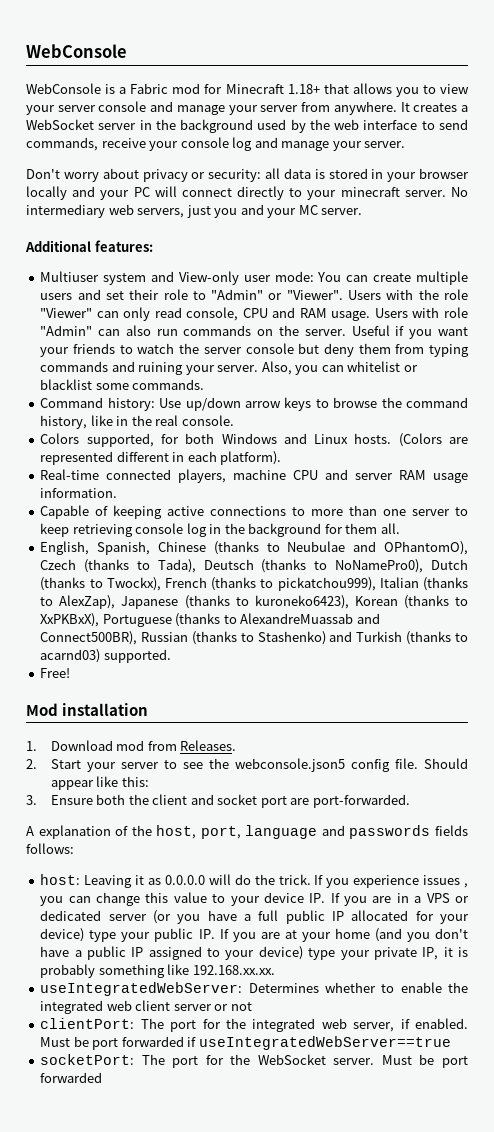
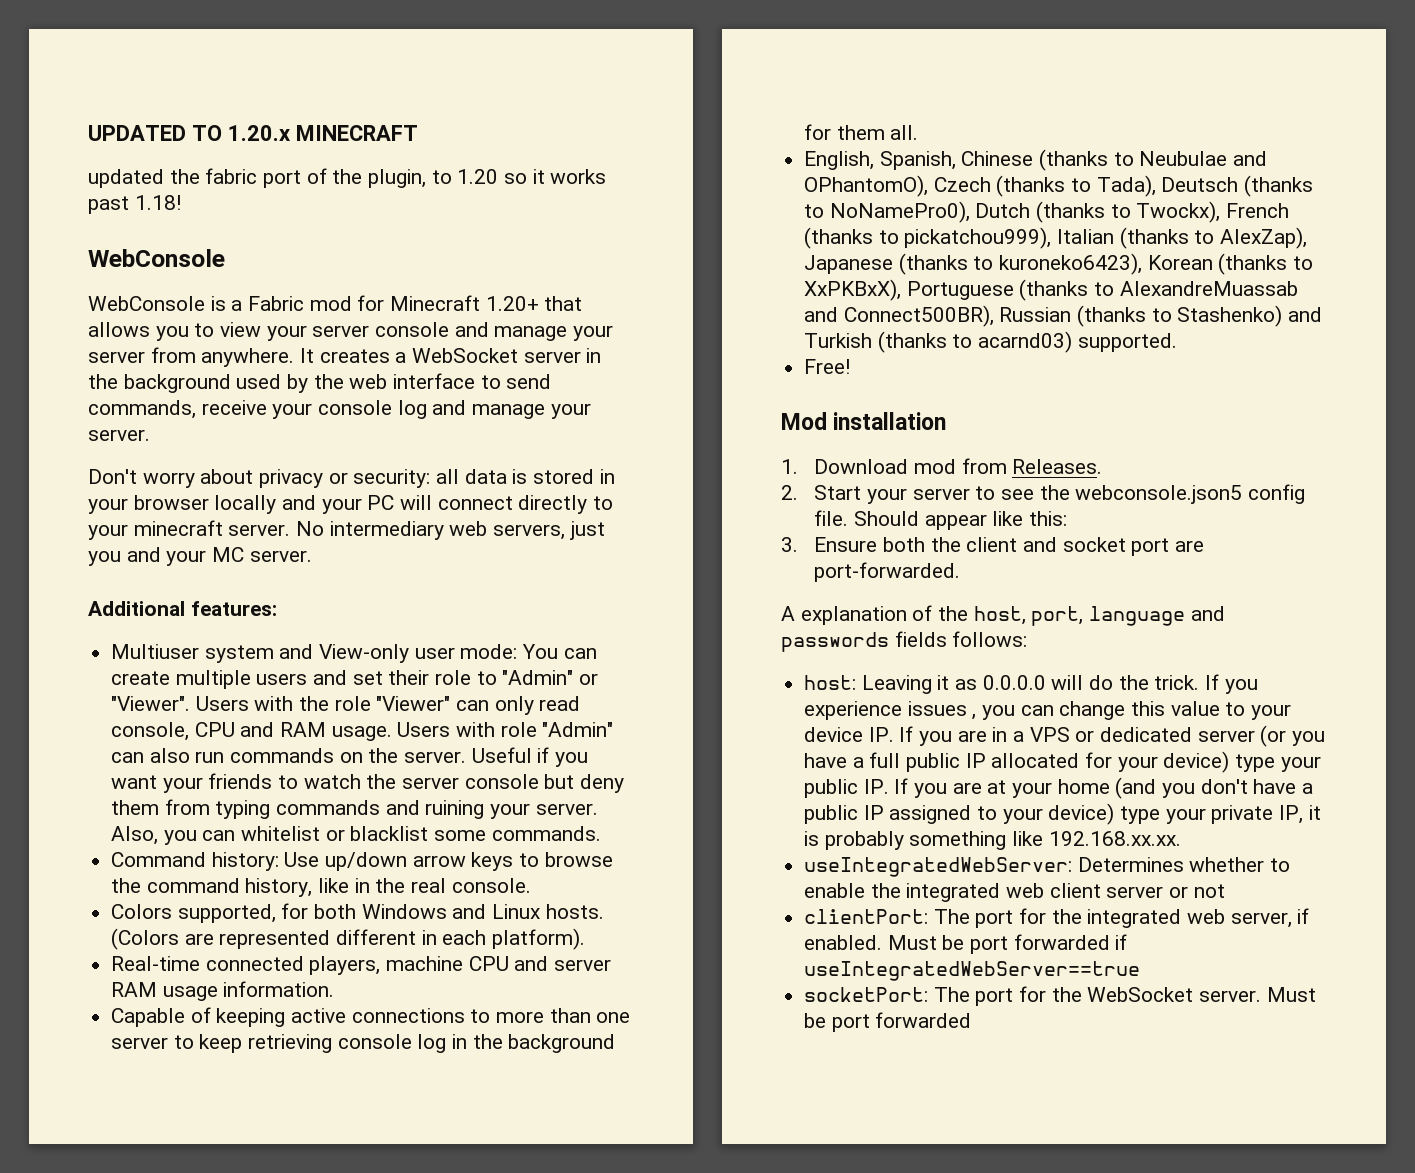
+ UPDATED TO 1.20.x MINECRAFT
+ updated the fabric port of the plugin, to 1.20 so it works past 1.18!
- WebConsole is a Fabric mod for Minecraft 1.18+ that allows you to view your server console and manage your server from anywhere.
+ WebConsole is a Fabric mod for Minecraft 1.20+ that allows you to view your server console and manage your server from anywhere.

